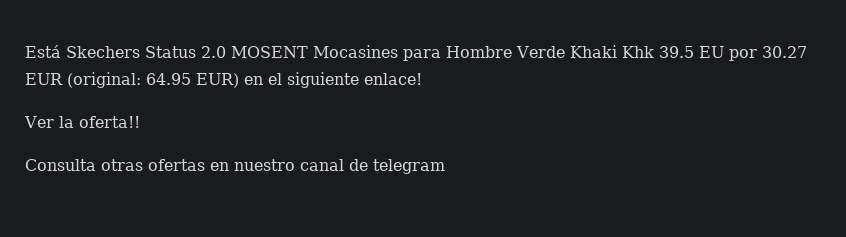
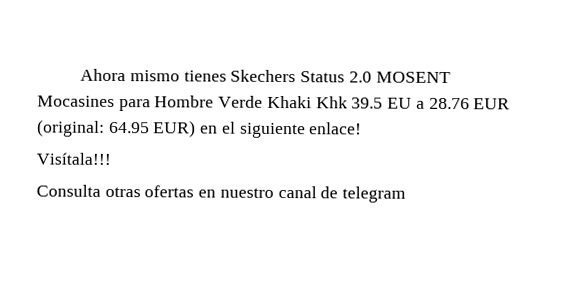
- Está Skechers Status 2.0 MOSENT Mocasines para Hombre Verde Khaki Khk 39.5 EU por 30.27 EUR (original: 64.95 EUR) en el siguiente enlace!
+ Ahora mismo tienes Skechers Status 2.0 MOSENT Mocasines para Hombre Verde Khaki Khk 39.5 EU a 28.76 EUR (original: 64.95 EUR) en el siguiente enlace!
- Ver la oferta!!
+ Visítala!!!

